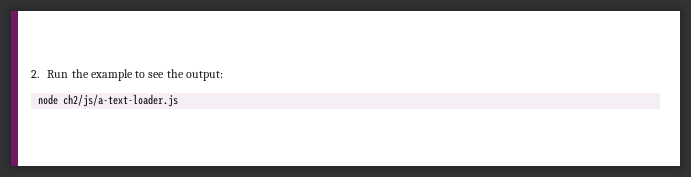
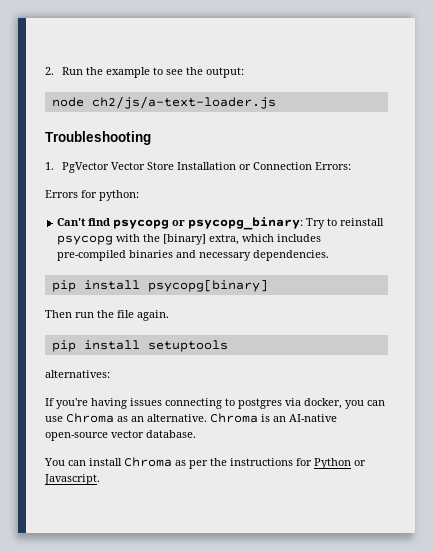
+ Troubleshooting
+ 1. PgVector Vector Store Installation or Connection Errors:
+ Errors for python:
+ Can't find psycopg or psycopg_binary: Try to reinstall psycopg with the [binary] extra, which includes pre-compiled binaries and necessary dependencies.
+ pip install psycopg[binary]
+ Then run the file again.
+ pip install setuptools
+ alternatives:
+ If you're having issues connecting to postgres via docker, you can use Chroma as an alternative. Chroma is an AI-native open-source vector database.
+ You can install Chroma as per the instructions for Python or Javascript.

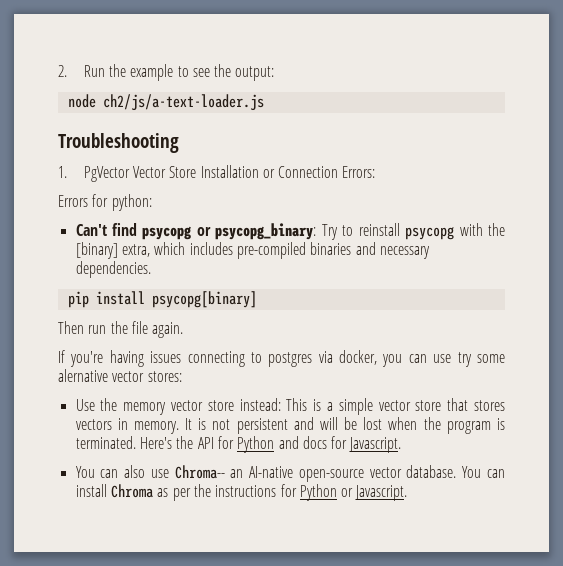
- pip install setuptools
- alternatives:
- If you're having issues connecting to postgres via docker, you can use Chroma as an alternative. Chroma is an AI-native open-source vector database.
- You can install Chroma as per the instructions for Python or Javascript.
+ If you're having issues connecting to postgres via docker, you can use try some alernative vector stores:
+ Use the memory vector store instead: This is a simple vector store that stores vectors in memory. It is not persistent and will be lost when the program is terminated. Here's the API for Python and docs for Javascript.
+ You can also use Chroma-- an AI-native open-source vector database. You can install Chroma as per the instructions for Python or Javascript.

